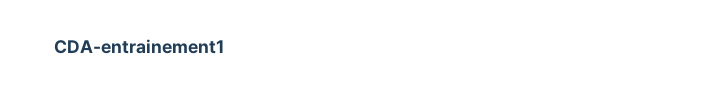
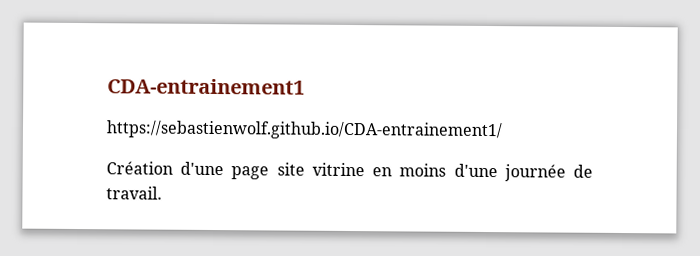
+ https://sebastienwolf.github.io/CDA-entrainement1/
+ Création d'une page site vitrine en moins d'une journée de travail.

